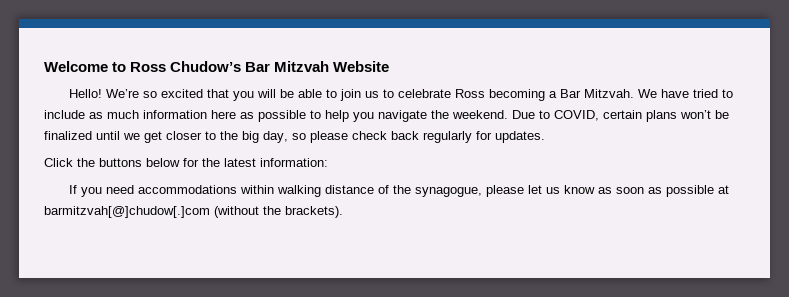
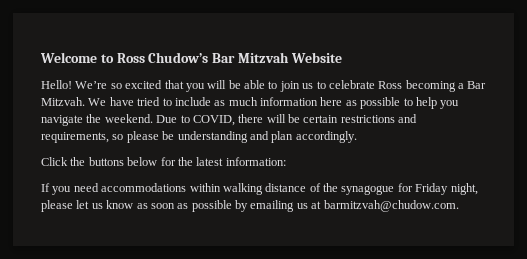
- Due to COVID, certain plans won’t be finalized until we get closer to the big day, so please check back regularly for updates.
+ Due to COVID, there will be certain restrictions and requirements, so please be understanding and plan accordingly.
- If you need accommodations within walking distance of the synagogue, please let us know as soon as possible at barmitzvah[@]chudow[.]com (without the brackets).
+ If you need accommodations within walking distance of the synagogue for Friday night, please let us know as soon as possible by emailing us at barmitzvah@chudow.com.

